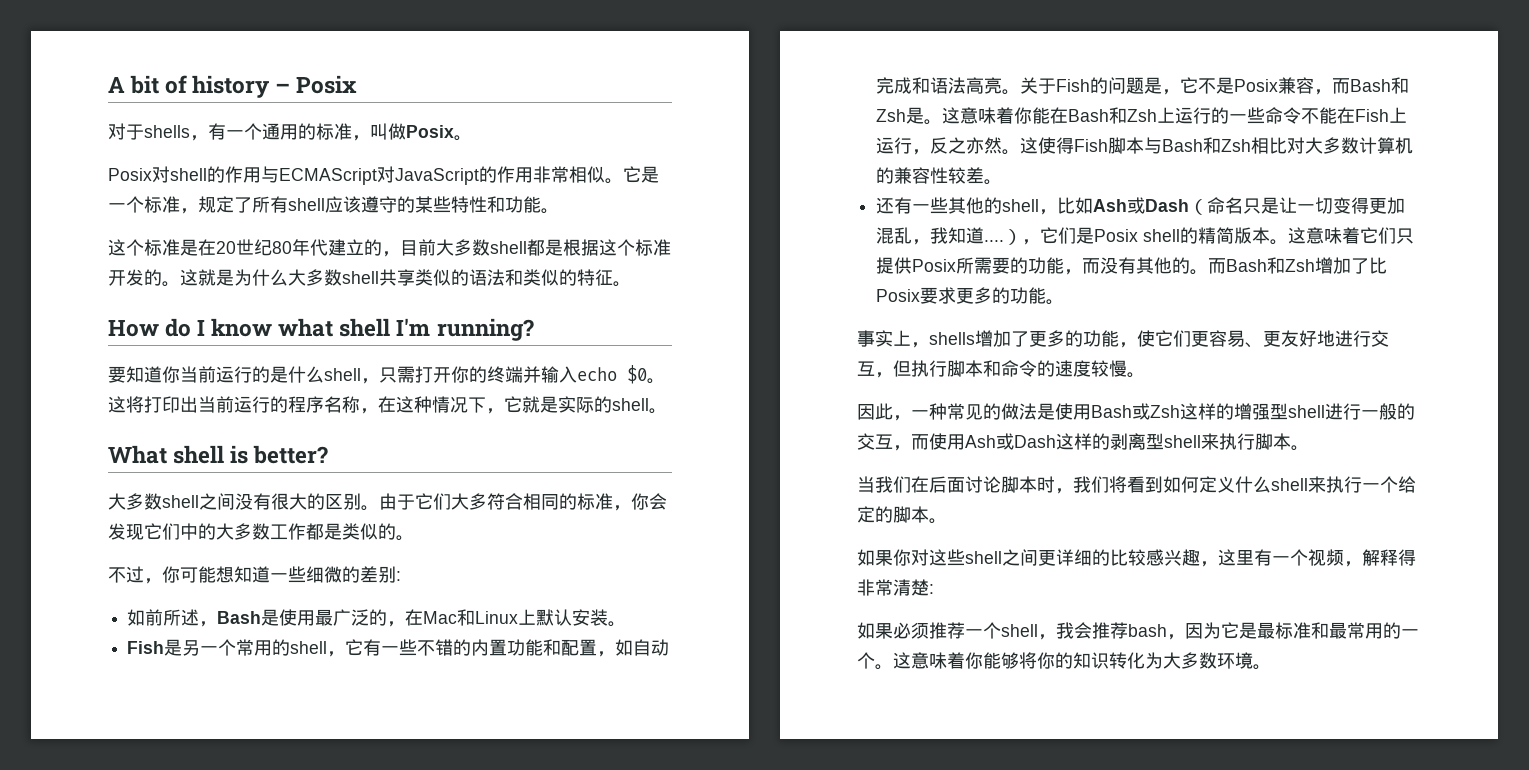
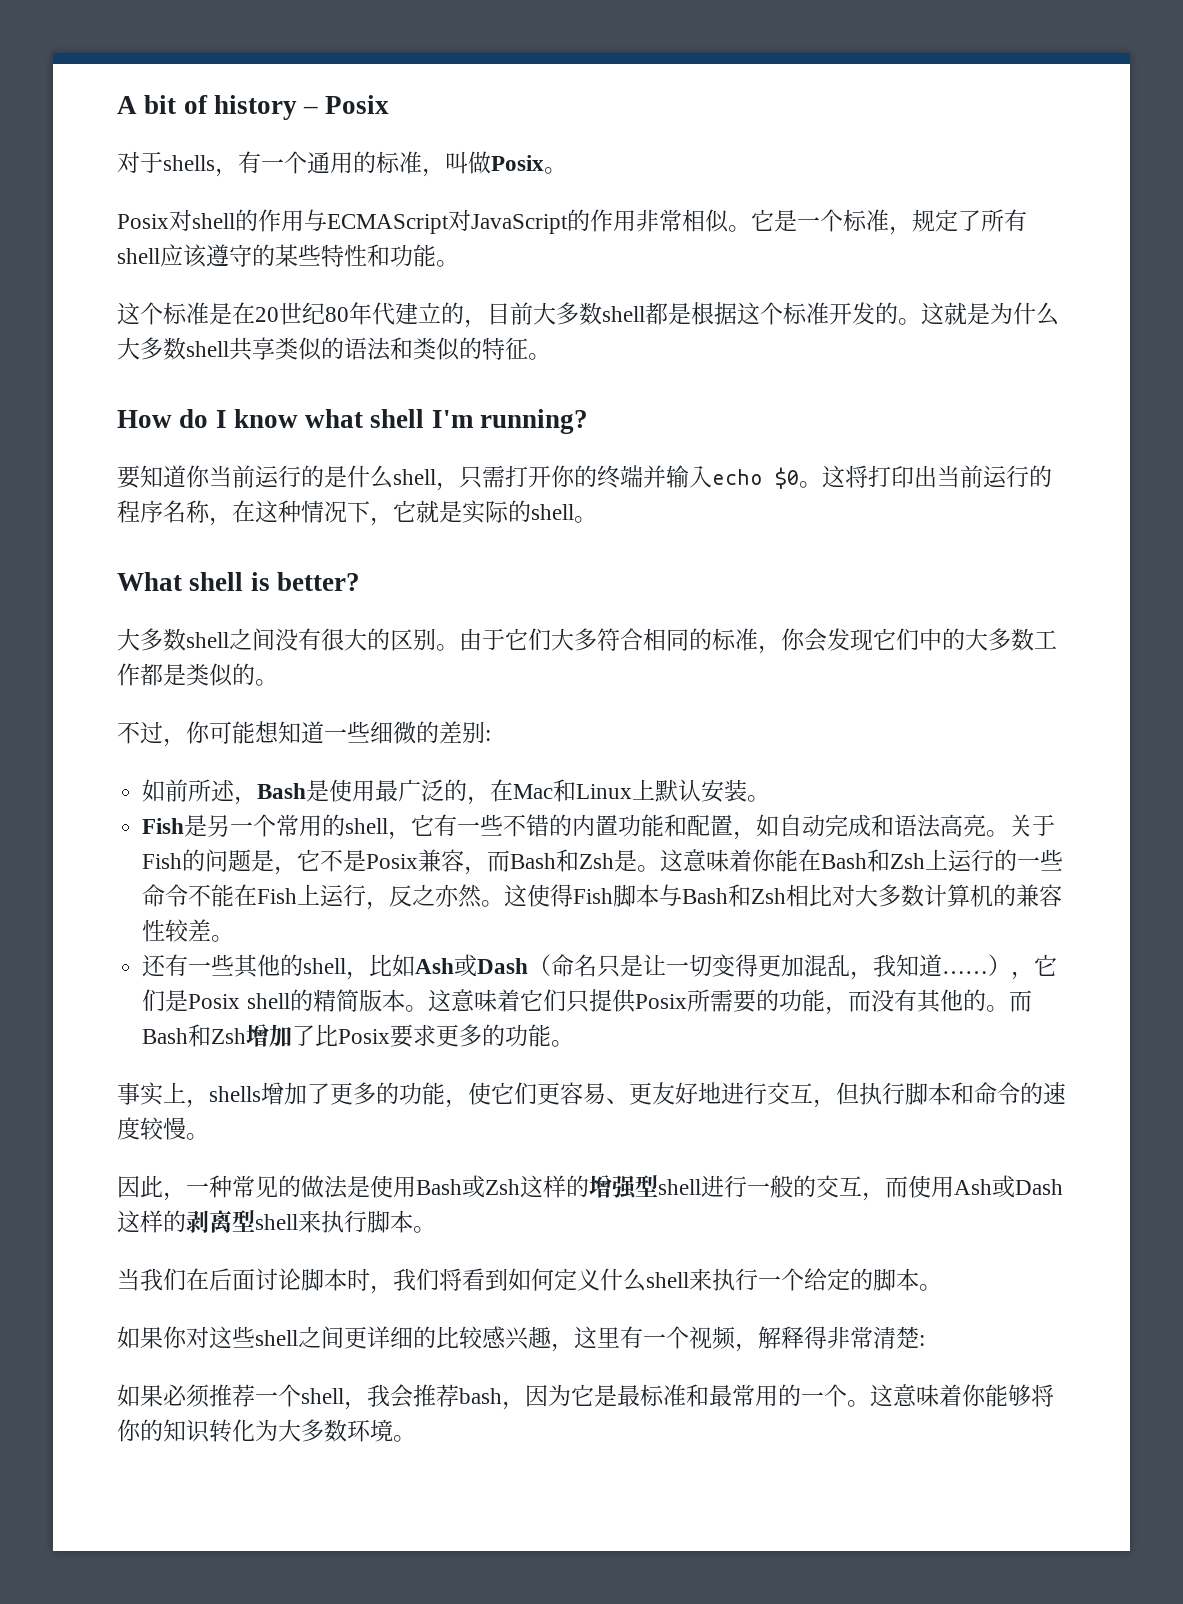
- 还有一些其他的shell，比如Ash或Dash（命名只是让一切变得更加混乱，我知道....），它们是Posix shell的精简版本。
+ 还有一些其他的shell，比如Ash或Dash（命名只是让一切变得更加混乱，我知道……），它们是Posix shell的精简版本。

